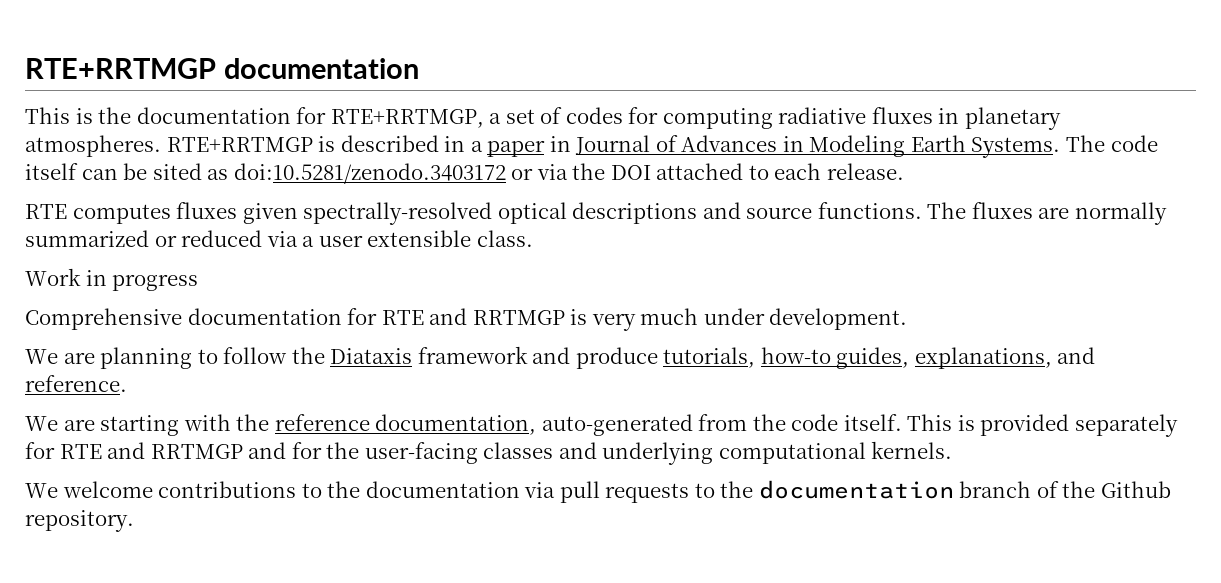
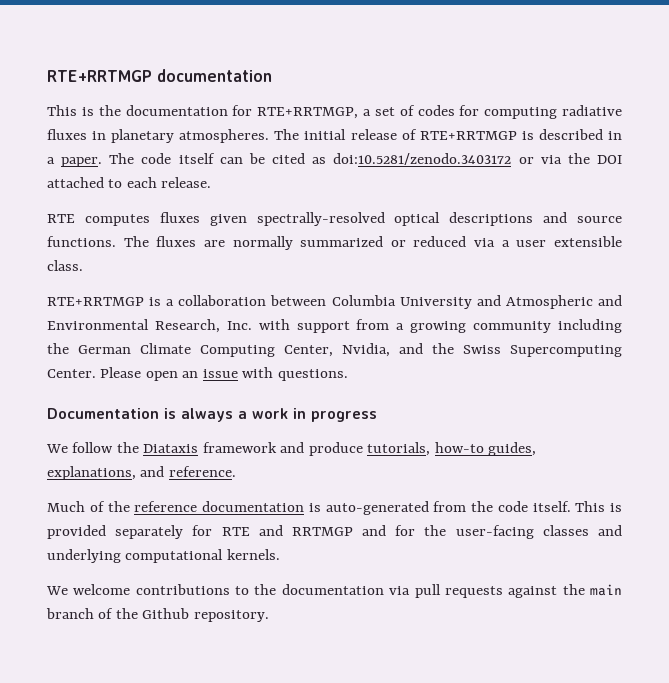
- RTE+RRTMGP is described in a paper in Journal of Advances in Modeling Earth Systems.
+ The initial release of RTE+RRTMGP is described in a paper.
- The code itself can be sited as doi:10.5281/zenodo.3403172 or via the DOI attached to each release.
+ The code itself can be cited as doi:10.5281/zenodo.3403172 or via the DOI attached to each release.
- Work in progress
- Comprehensive documentation for RTE and RRTMGP is very much under development.
- We are planning to follow the Diataxis framework and produce tutorials, how-to guides, explanations, and reference.
+ RTE+RRTMGP is a collaboration between Columbia University and Atmospheric and Environmental Research, Inc. with support from a growing community including the German Climate Computing Center, Nvidia, and the Swiss Supercomputing Center. Please open an issue with questions.
+ Documentation is always a work in progress
+ We follow the Diataxis framework and produce tutorials, how-to guides, explanations, and reference.
- We are starting with the reference documentation, auto-generated from the code itself.
+ Much of the reference documentation is auto-generated from the code itself.
- We welcome contributions to the documentation via pull requests to the documentation branch of the Github repository.
+ We welcome contributions to the documentation via pull requests against the main branch of the Github repository.

